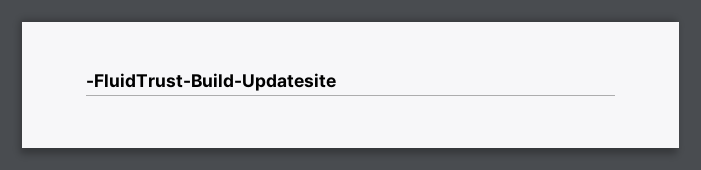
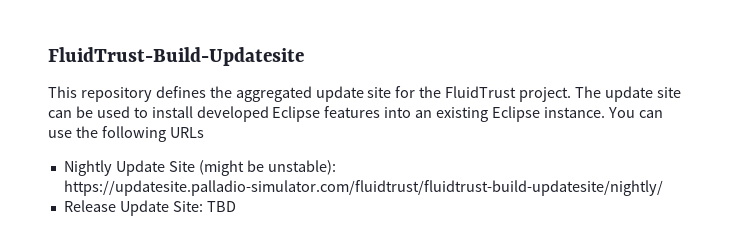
- -FluidTrust-Build-Updatesite
+ FluidTrust-Build-Updatesite
+ This repository defines the aggregated update site for the FluidTrust project. The update site can be used to install developed Eclipse features into an existing Eclipse instance. You can use the following URLs
+ Nightly Update Site (might be unstable): https://updatesite.palladio-simulator.com/fluidtrust/fluidtrust-build-updatesite/nightly/
+ Release Update Site: TBD

